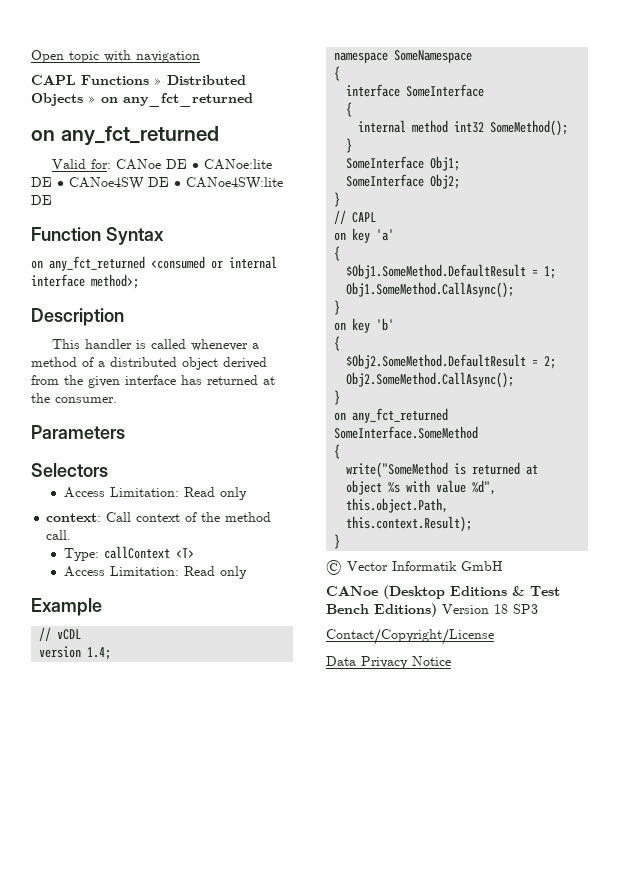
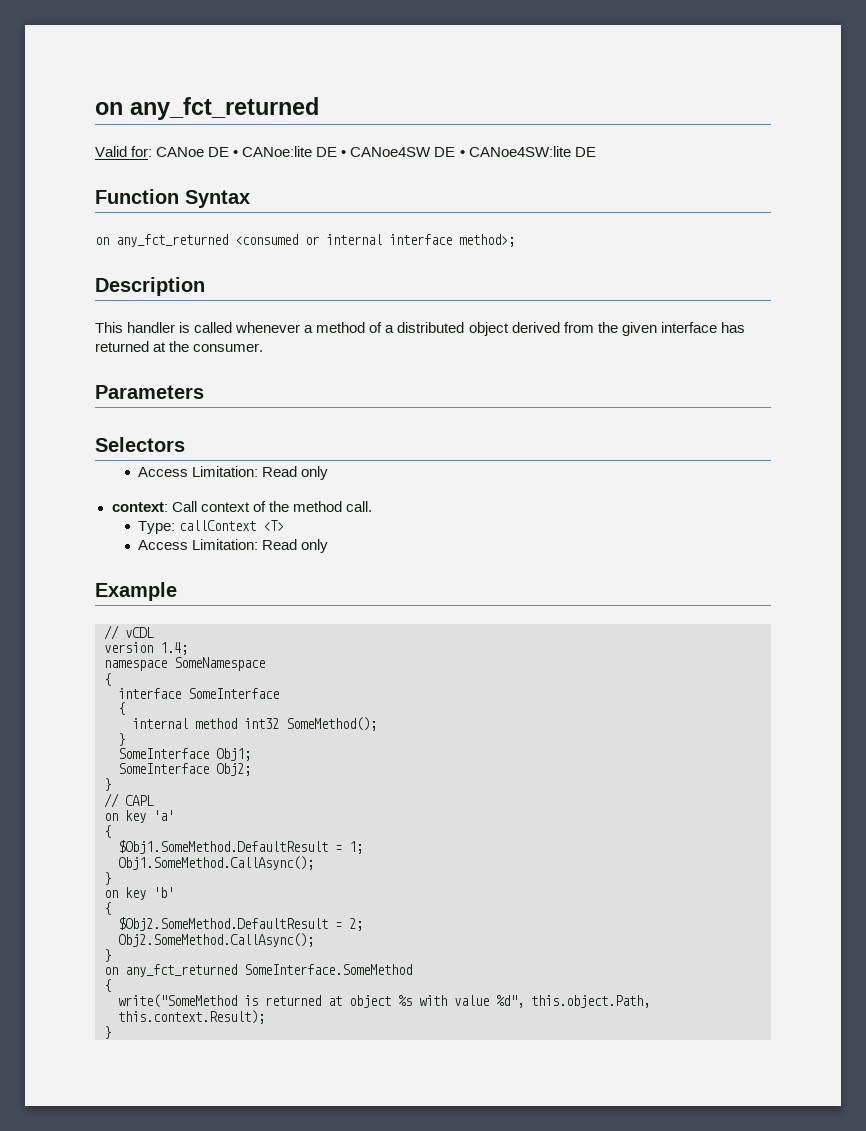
- Open topic with navigation
- CAPL Functions » Distributed Objects » on any_fct_returned
- © Vector Informatik GmbH
- CANoe (Desktop Editions & Test Bench Editions) Version 18 SP3
- Contact/Copyright/License
- Data Privacy Notice

